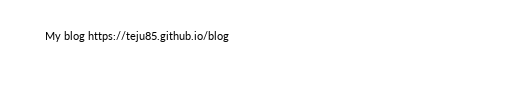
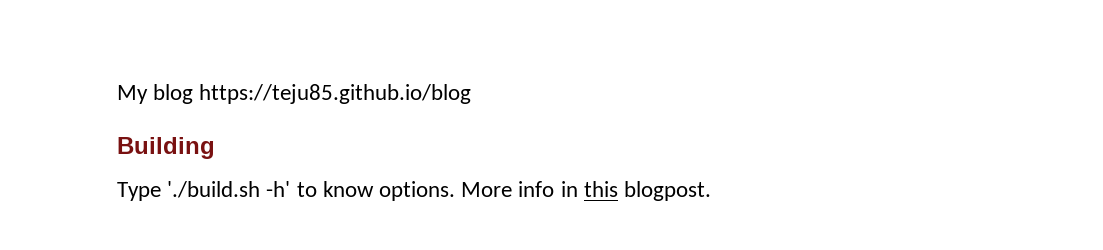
+ Building
+ Type './build.sh -h' to know options. More info in this blogpost.

